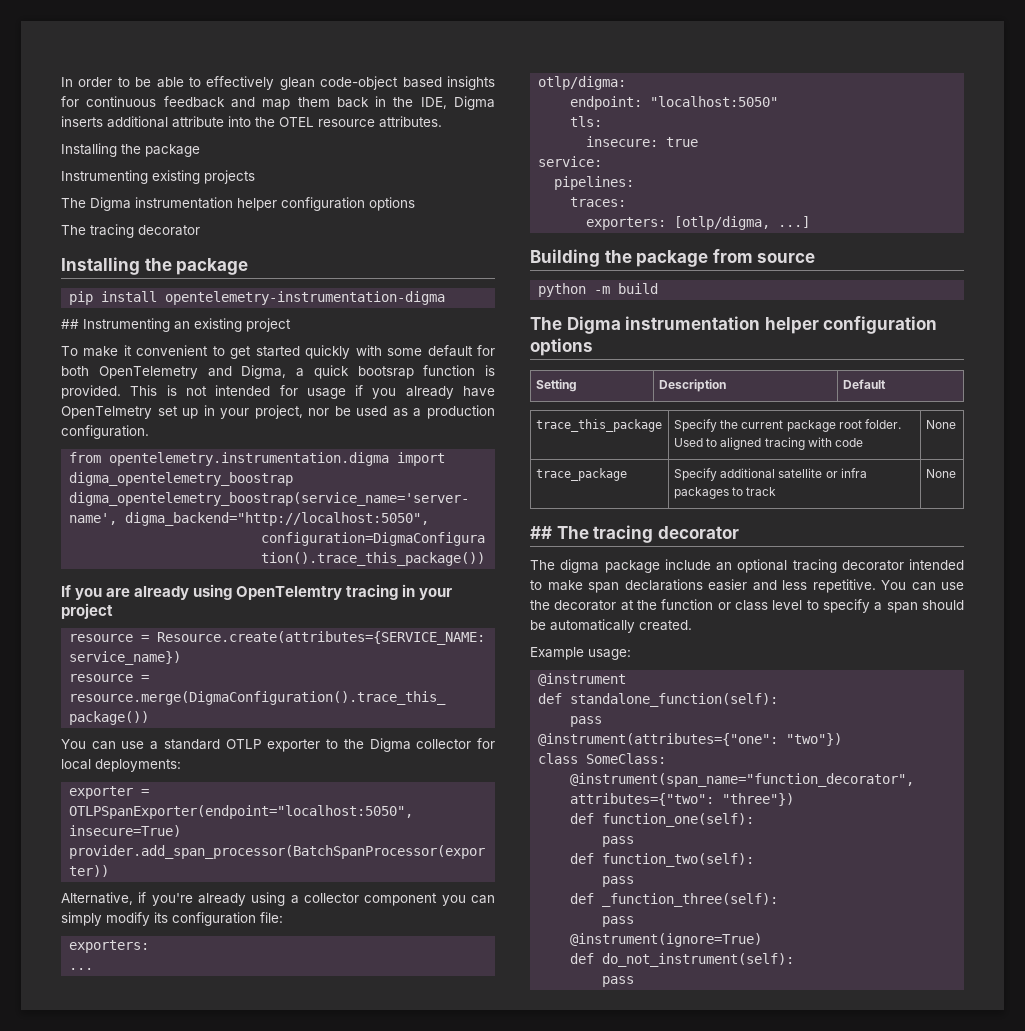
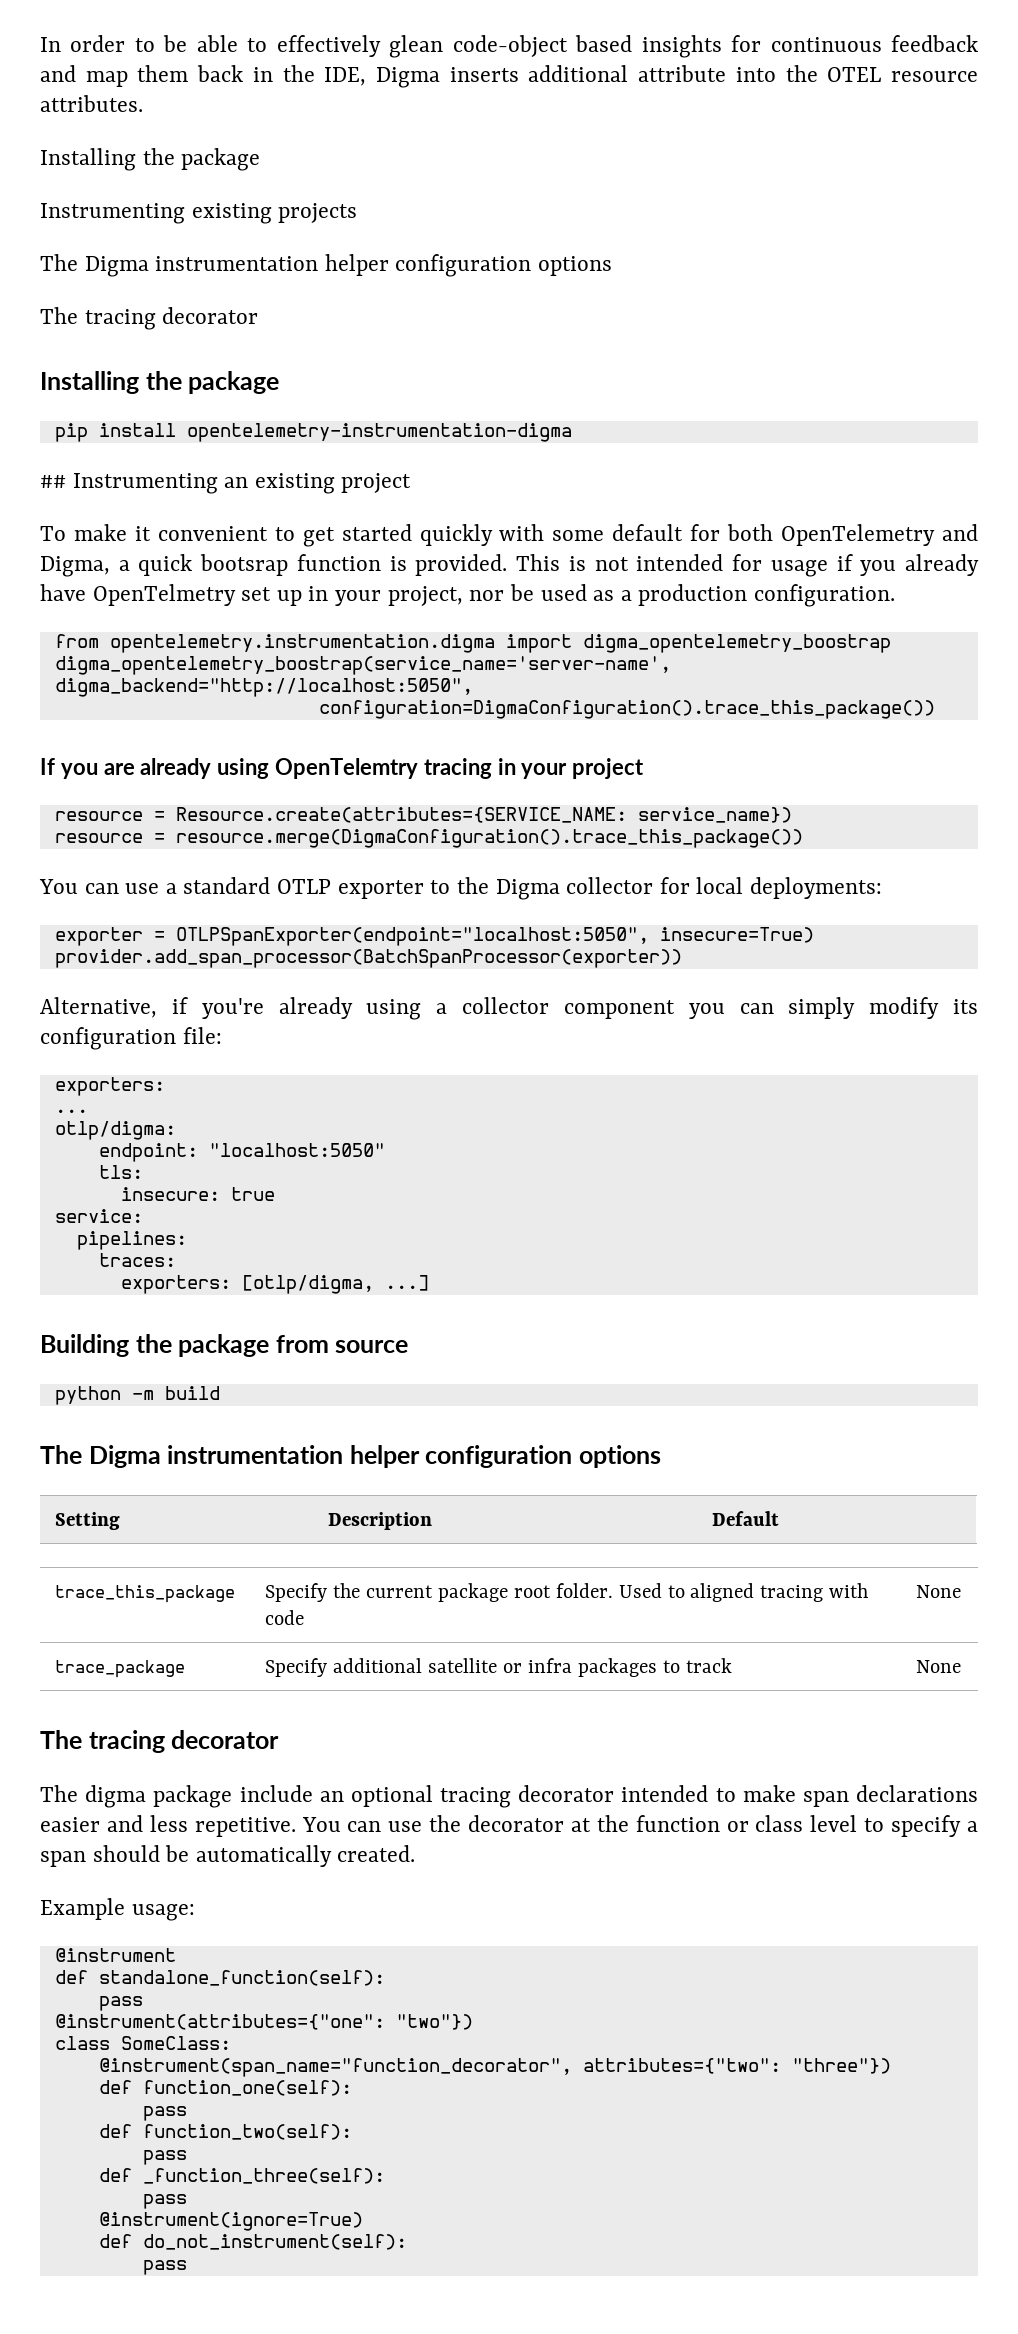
  trace_package | Specify additional satellite or infra packages to track | None
- ## The tracing decorator
+ The tracing decorator

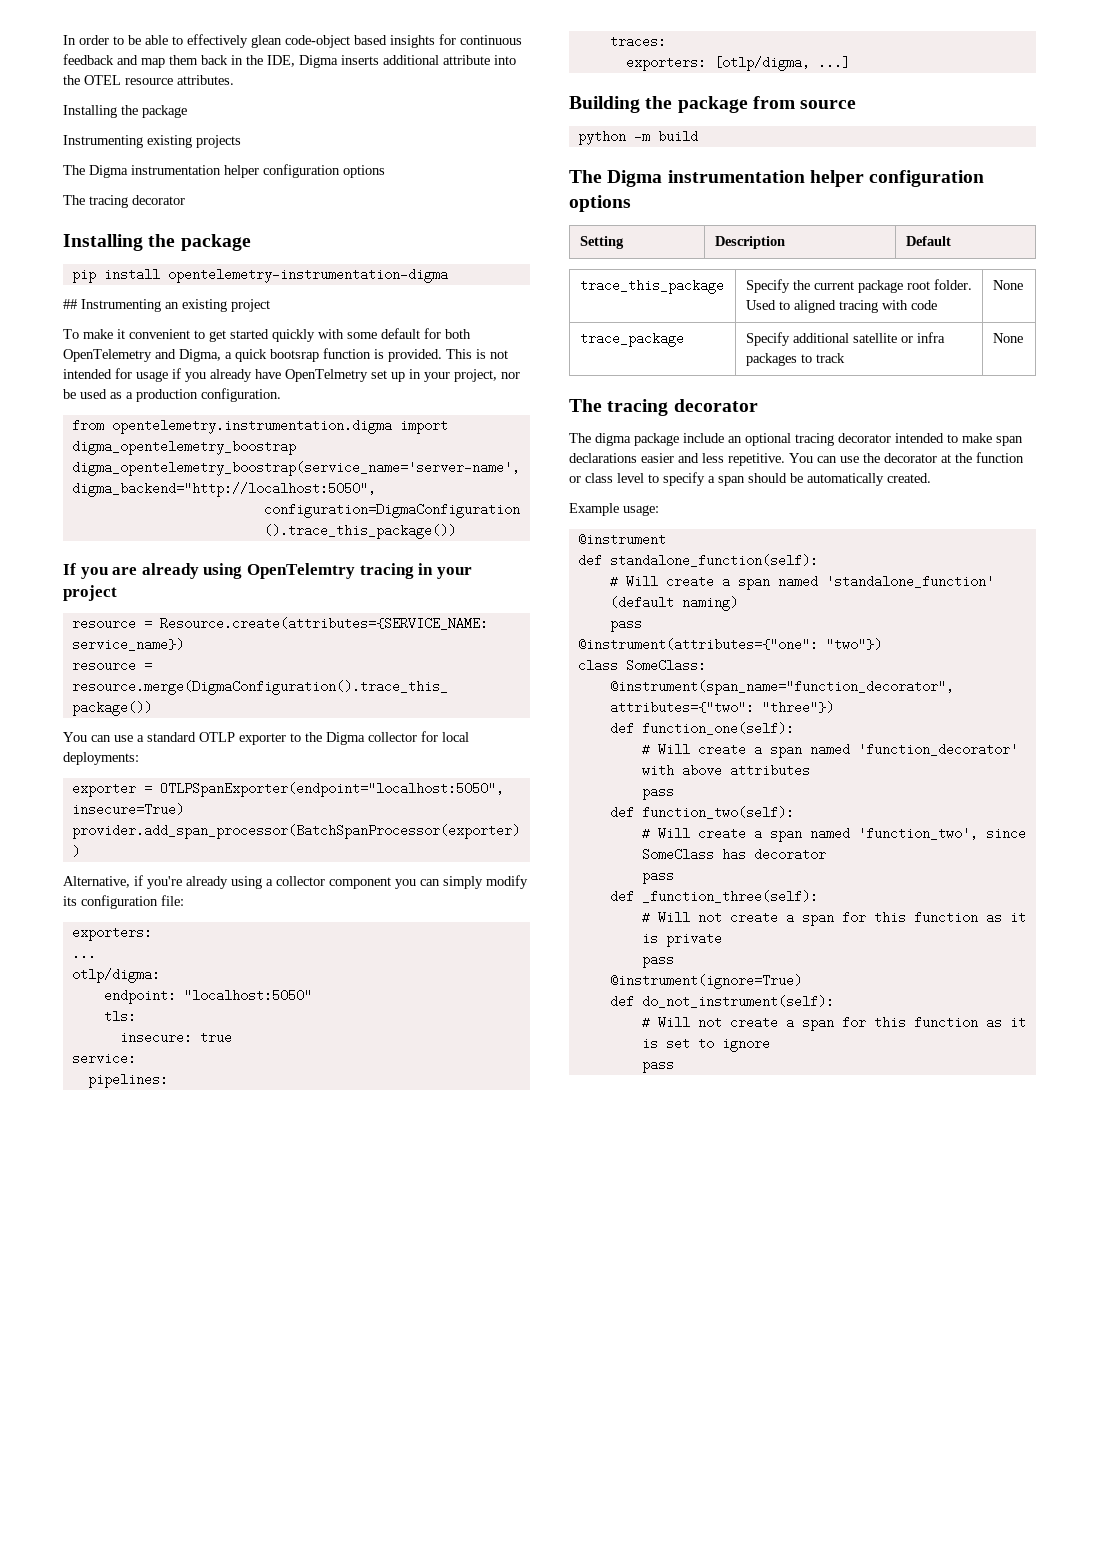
+ # Will create a span named 'standalone_function' (default naming)
  def function_one(self):
+ # Will create a span named 'function_decorator' with above attributes
  pass
  def function_two(self):
+ # Will create a span named 'function_two', since SomeClass has decorator
  pass
  def _function_three(self):
+ # Will not create a span for this function as it is private
  pass
  @instrument(ignore=True)
  def do_not_instrument(self):
+ # Will not create a span for this function as it is set to ignore

